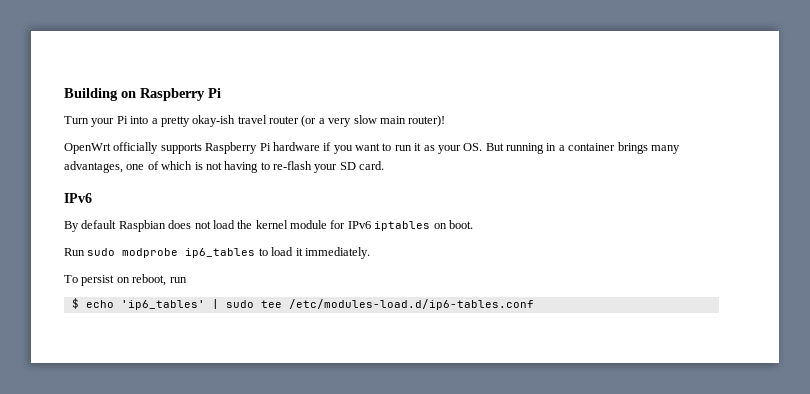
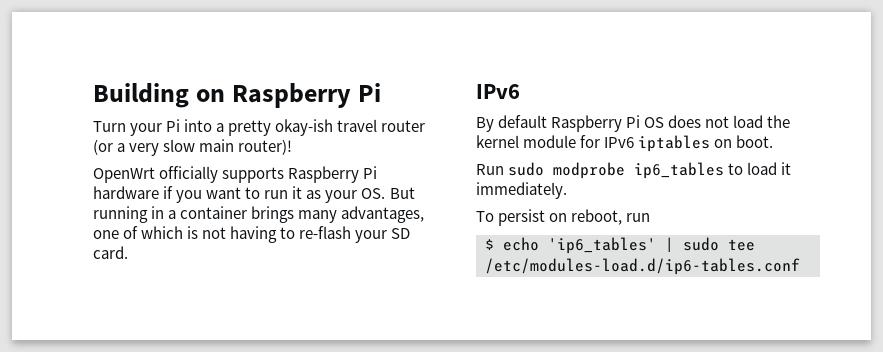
- By default Raspbian does not load the kernel module for IPv6 iptables on boot.
+ By default Raspberry Pi OS does not load the kernel module for IPv6 iptables on boot.

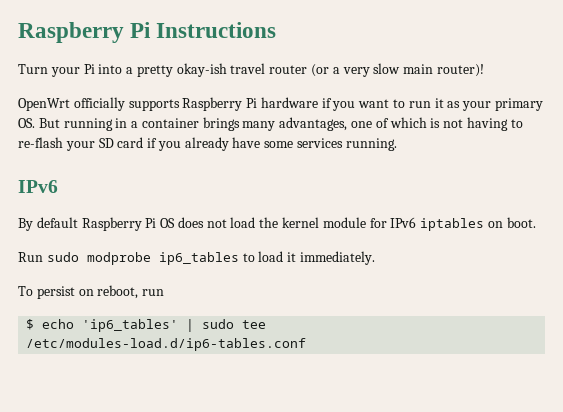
- Building on Raspberry Pi
+ Raspberry Pi Instructions
- OpenWrt officially supports Raspberry Pi hardware if you want to run it as your OS. But running in a container brings many advantages, one of which is not having to re-flash your SD card.
+ OpenWrt officially supports Raspberry Pi hardware if you want to run it as your primary OS. But running in a container brings many advantages, one of which is not having to re-flash your SD card if you already have some services running.

